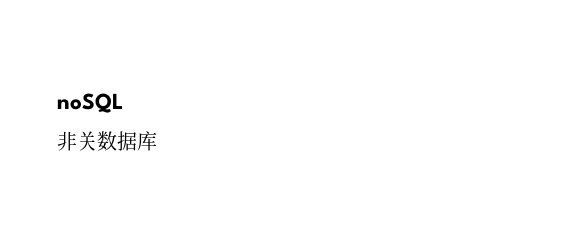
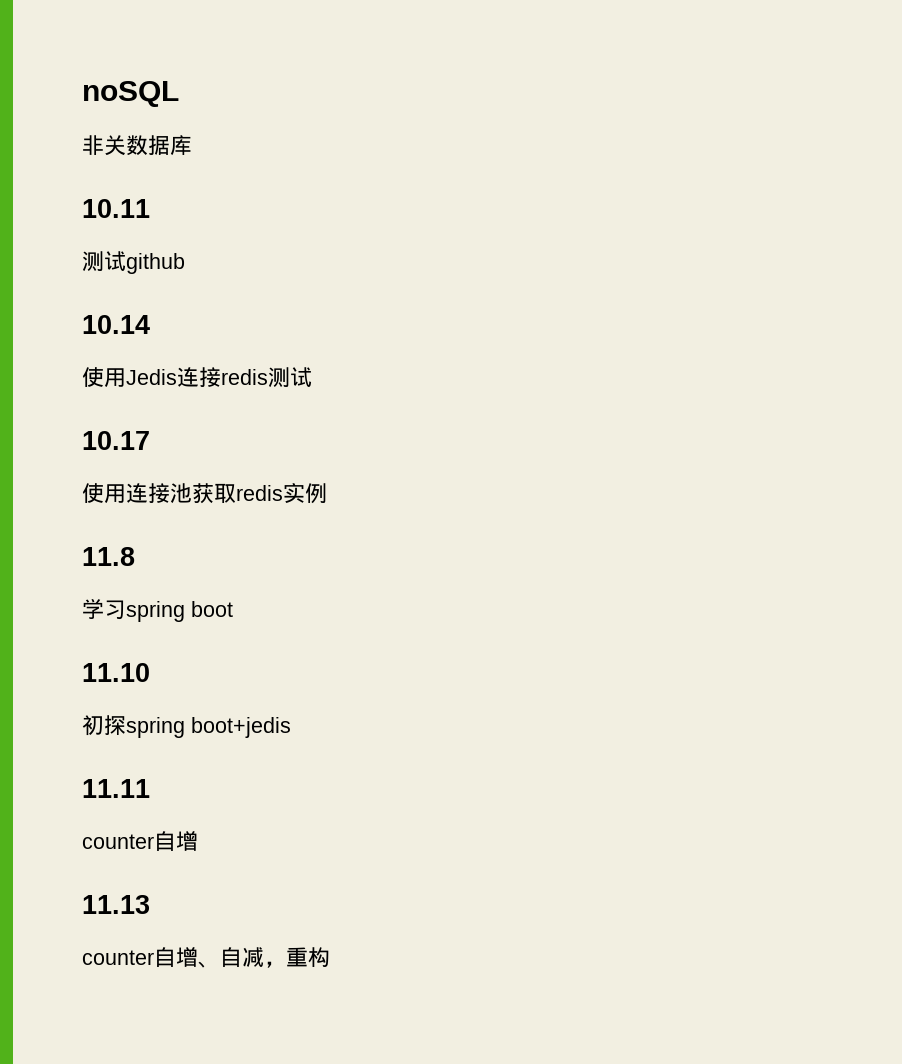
+ 10.11
+ 测试github
+ 10.14
+ 使用Jedis连接redis测试
+ 10.17
+ 使用连接池获取redis实例
+ 11.8
+ 学习spring boot
+ 11.10
+ 初探spring boot+jedis
+ 11.11
+ counter自增
+ 11.13
+ counter自增、自减，重构

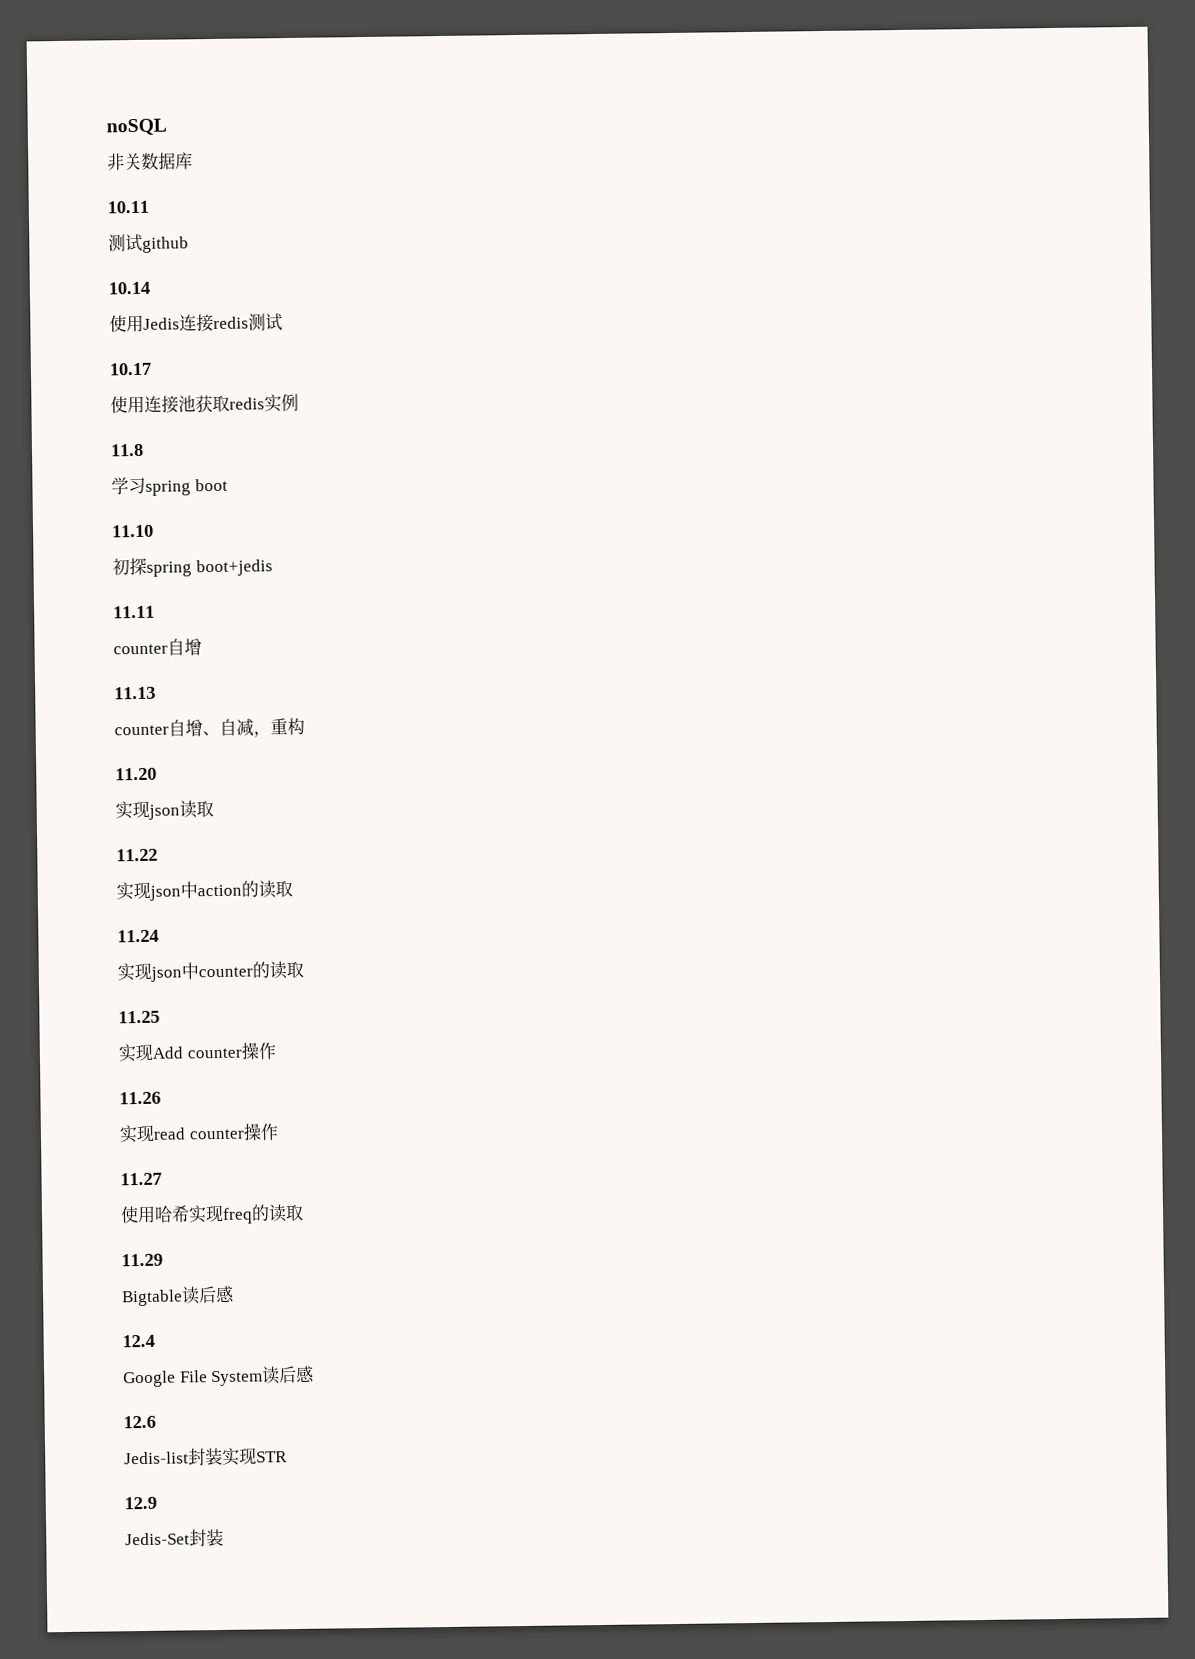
+ 11.20
+ 实现json读取
+ 11.22
+ 实现json中action的读取
+ 11.24
+ 实现json中counter的读取
+ 11.25
+ 实现Add counter操作
+ 11.26
+ 实现read counter操作
+ 11.27
+ 使用哈希实现freq的读取
+ 11.29
+ Bigtable读后感
+ 12.4
+ Google File System读后感
+ 12.6
+ Jedis-list封装实现STR
+ 12.9
+ Jedis-Set封装

